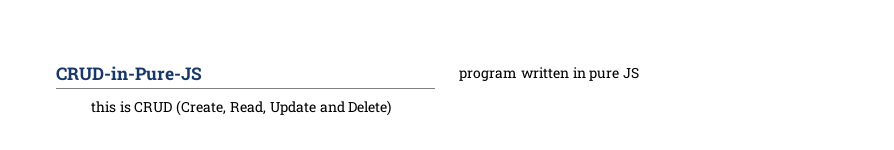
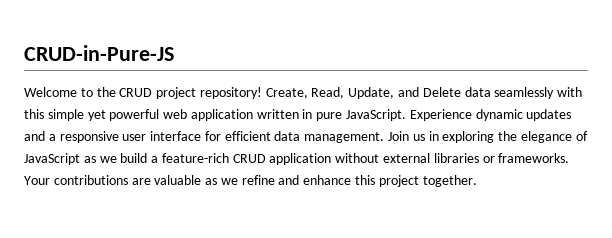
- this is CRUD (Create, Read, Update and Delete) program written in pure JS
+ Welcome to the CRUD project repository! Create, Read, Update, and Delete data seamlessly with this simple yet powerful web application written in pure JavaScript. Experience dynamic updates and a responsive user interface for efficient data management. Join us in exploring the elegance of JavaScript as we build a feature-rich CRUD application without external libraries or frameworks. Your contributions are valuable as we refine and enhance this project together.

